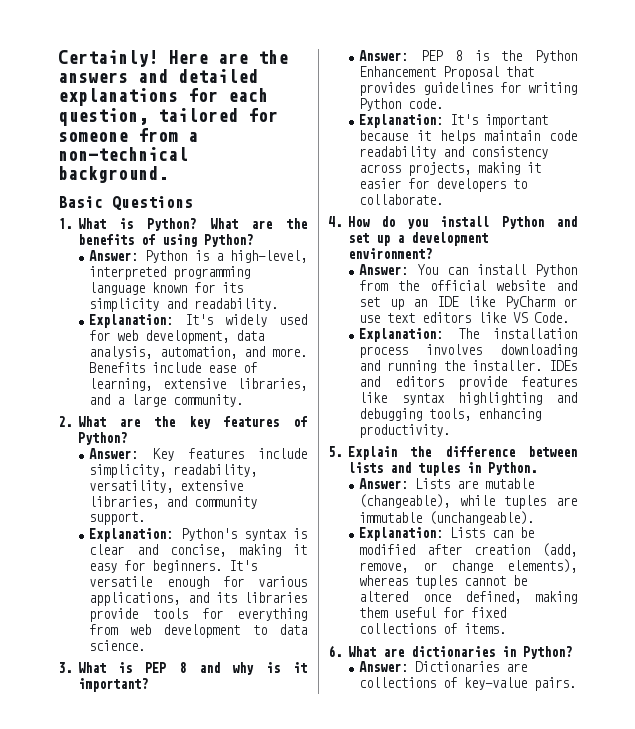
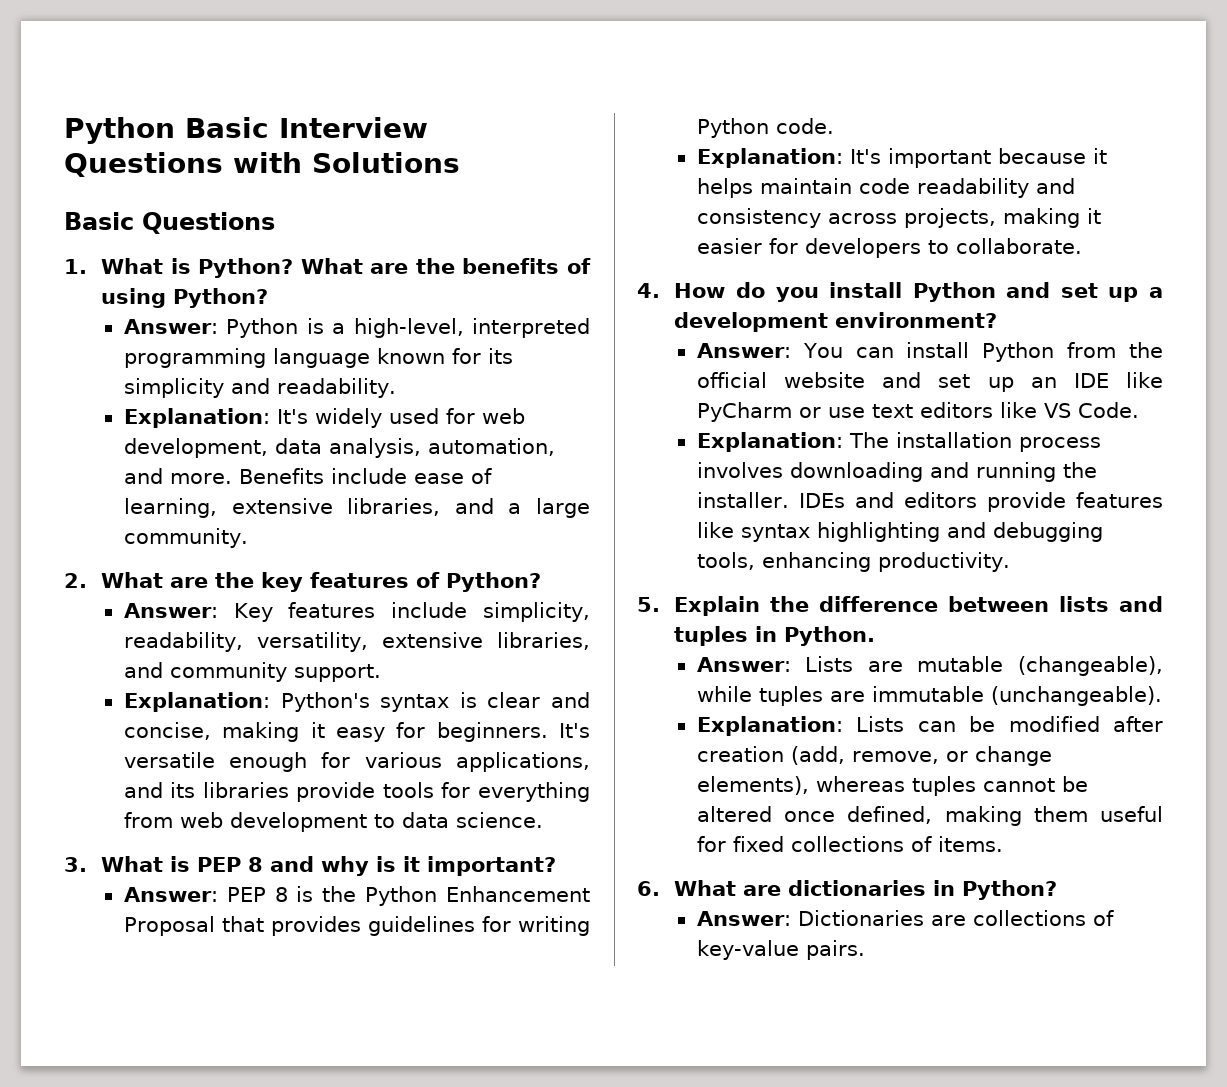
- Certainly! Here are the answers and detailed explanations for each question, tailored for someone from a non-technical background.
+ Python Basic Interview Questions with Solutions

